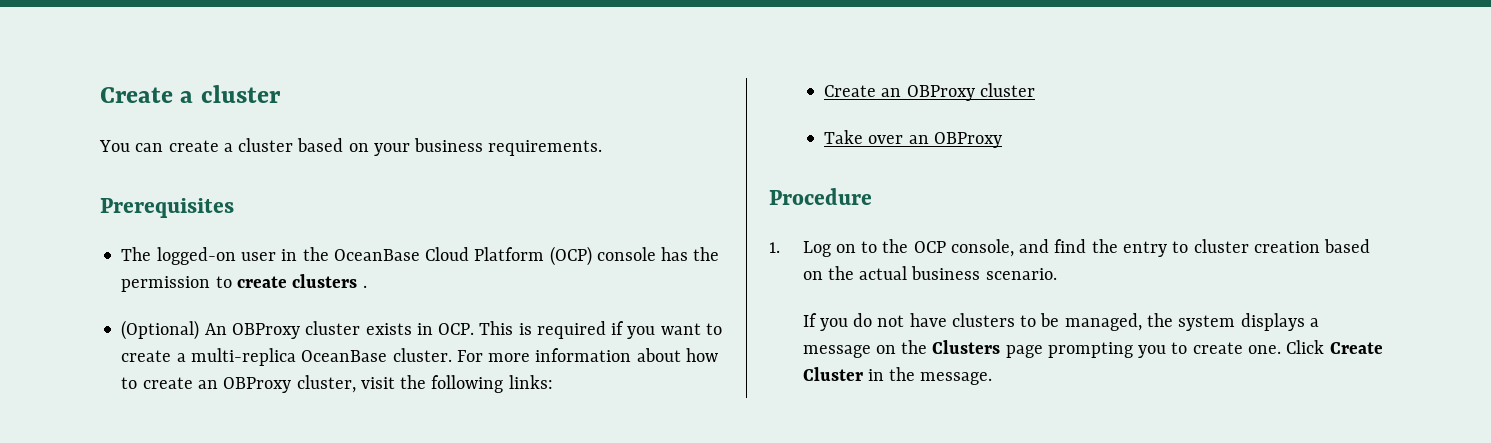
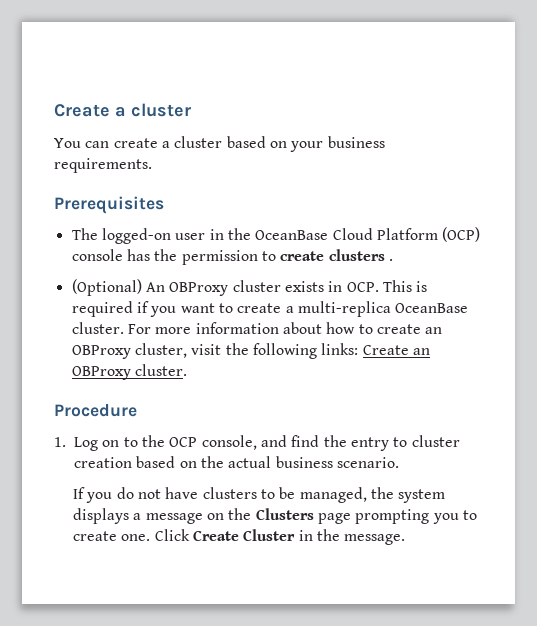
- For more information about how to create an OBProxy cluster, visit the following links:
- Create an OBProxy cluster
- Take over an OBProxy
+ For more information about how to create an OBProxy cluster, visit the following links: Create an OBProxy cluster.

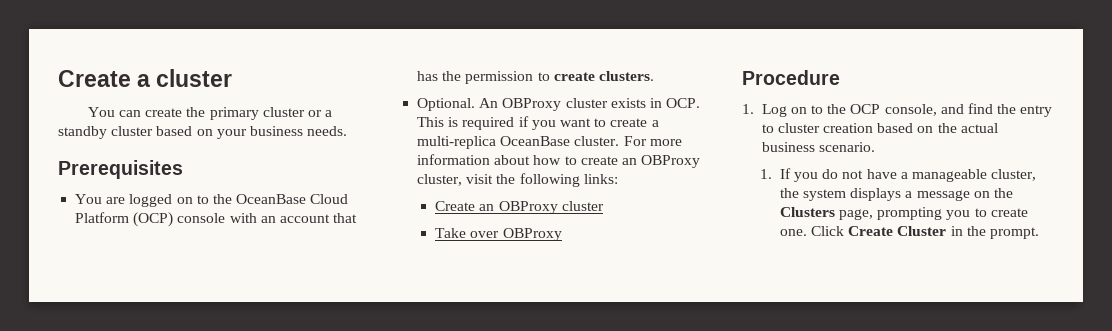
- You can create a cluster based on your business requirements.
+ You can create the primary cluster or a standby cluster based on your business needs.
- The logged-on user in the OceanBase Cloud Platform (OCP) console has the permission to create clusters .
- (Optional) An OBProxy cluster exists in OCP. This is required if you want to create a multi-replica OceanBase cluster.
+ You are logged on to the OceanBase Cloud Platform (OCP) console with an account that has the permission to create clusters.
+ Optional. An OBProxy cluster exists in OCP. This is required if you want to create a multi-replica OceanBase cluster.
- For more information about how to create an OBProxy cluster, visit the following links: Create an OBProxy cluster.
+ For more information about how to create an OBProxy cluster, visit the following links:
+ Create an OBProxy cluster
+ Take over OBProxy
- If you do not have clusters to be managed, the system displays a message on the Clusters page prompting you to create one.
+ 1. If you do not have a manageable cluster, the system displays a message on the Clusters page, prompting you to create one.
- Click Create Cluster in the message.
+ Click Create Cluster in the prompt.

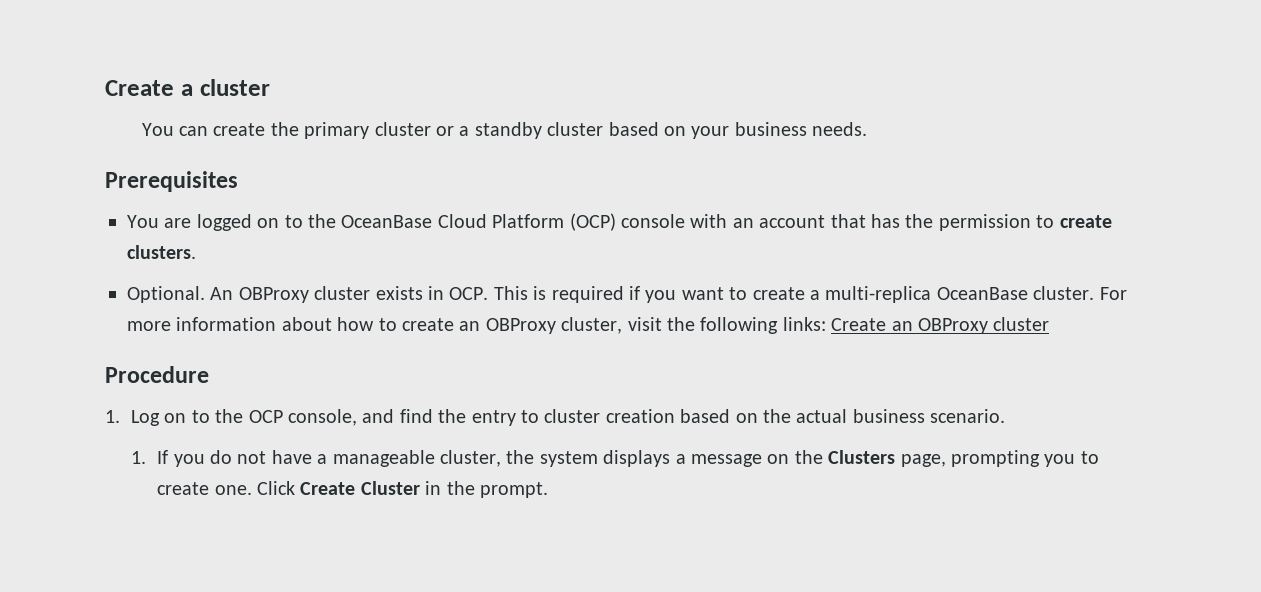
- For more information about how to create an OBProxy cluster, visit the following links:
- Create an OBProxy cluster
+ For more information about how to create an OBProxy cluster, visit the following links: Create an OBProxy cluster
- Take over OBProxy

